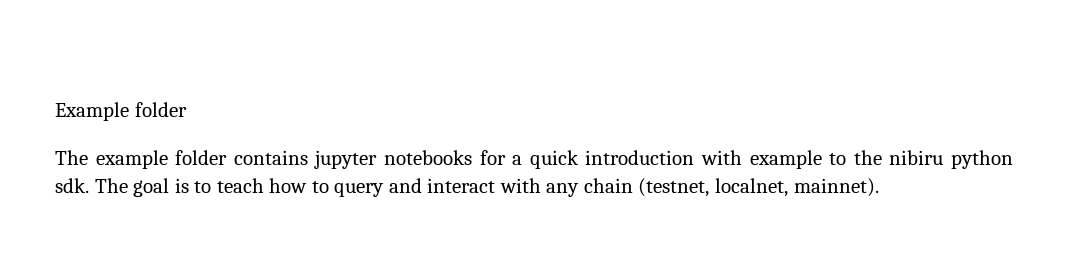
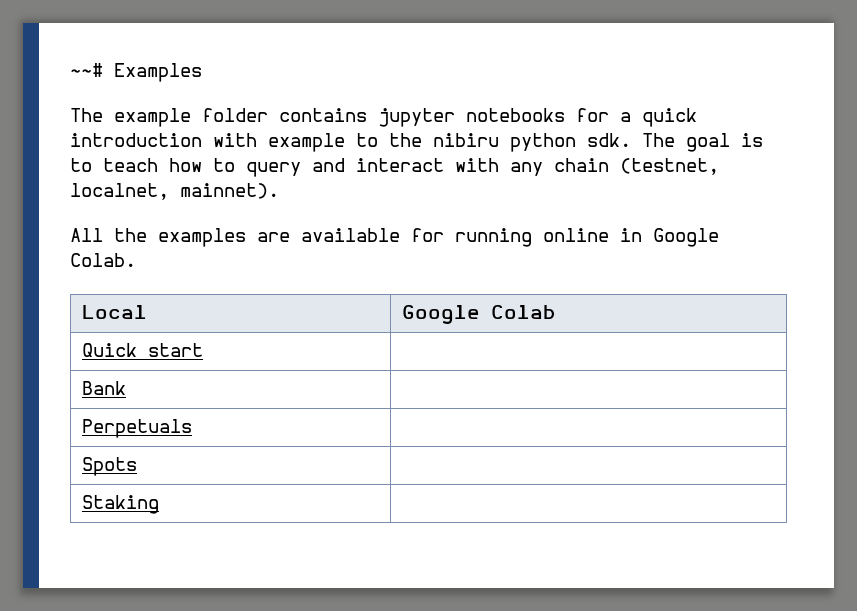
- Example folder
+ ~~# Examples
+ All the examples are available for running online in Google Colab.
+ Local | Google Colab
+ Quick start |
+ Bank |
+ Perpetuals |
+ Spots |
+ Staking |

